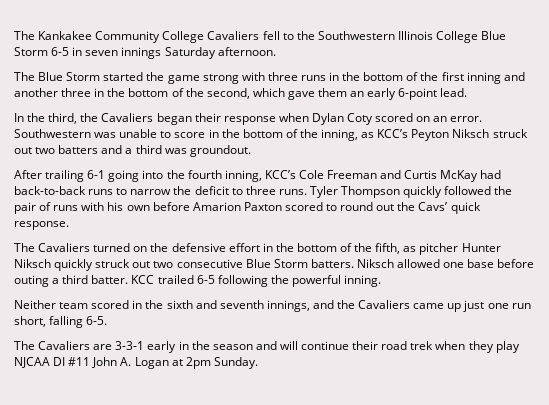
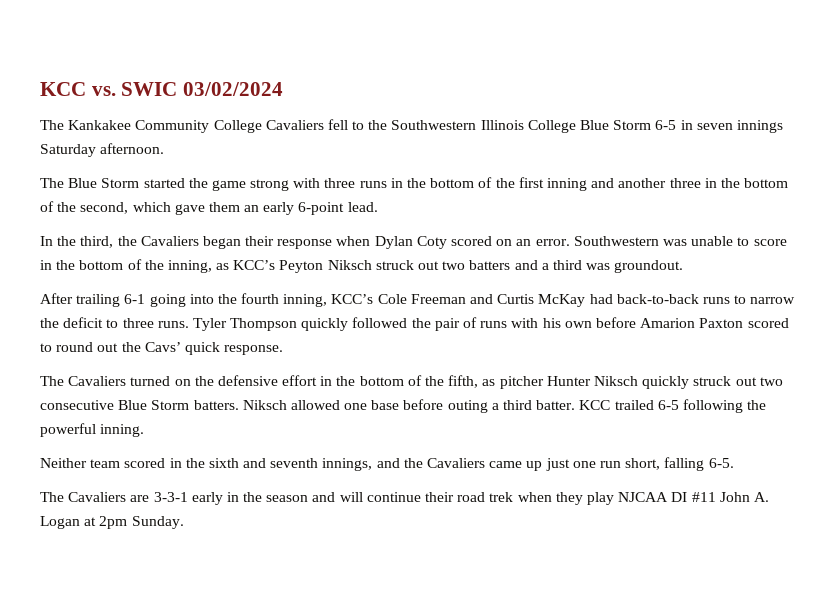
+ KCC vs. SWIC 03/02/2024

